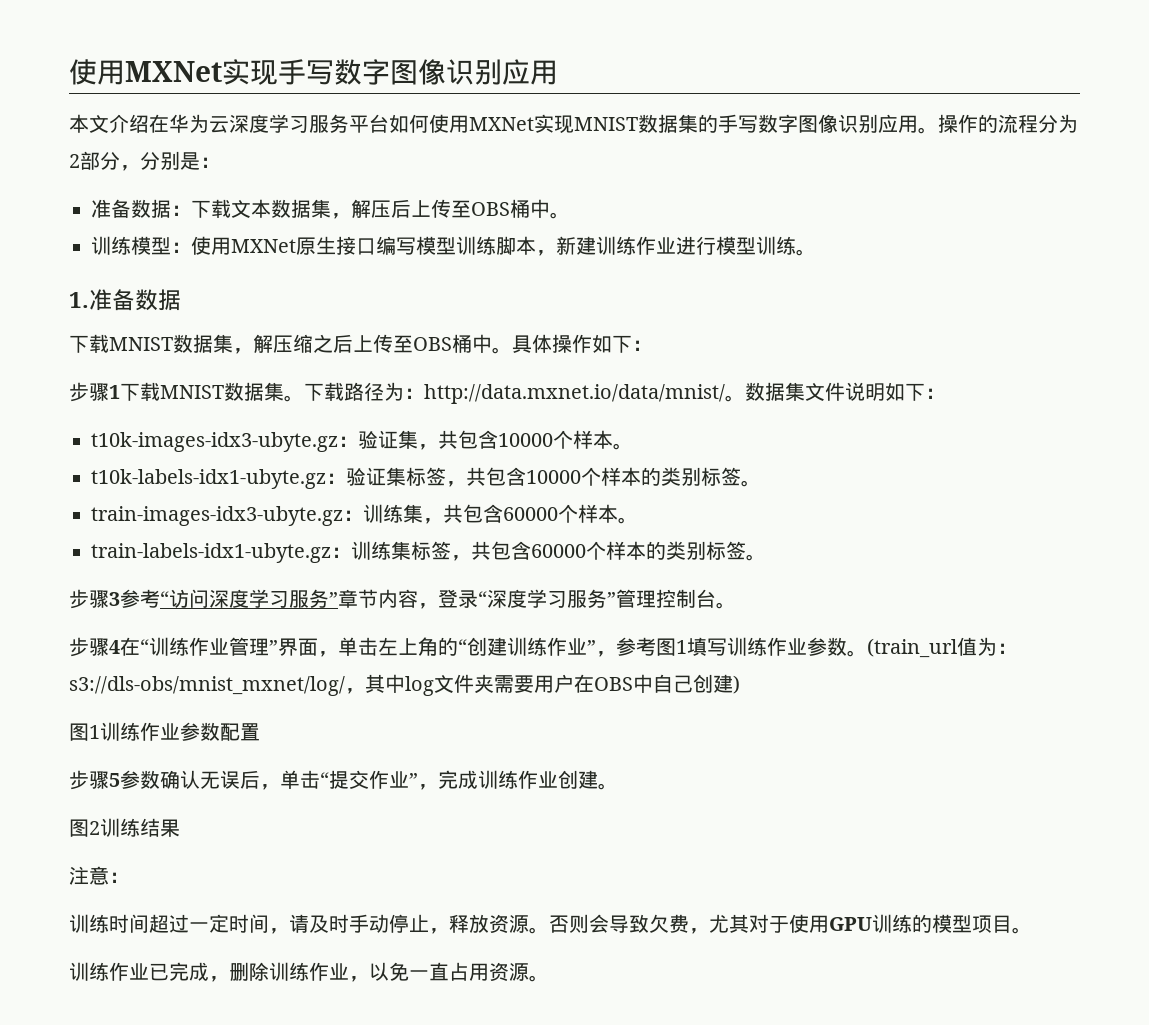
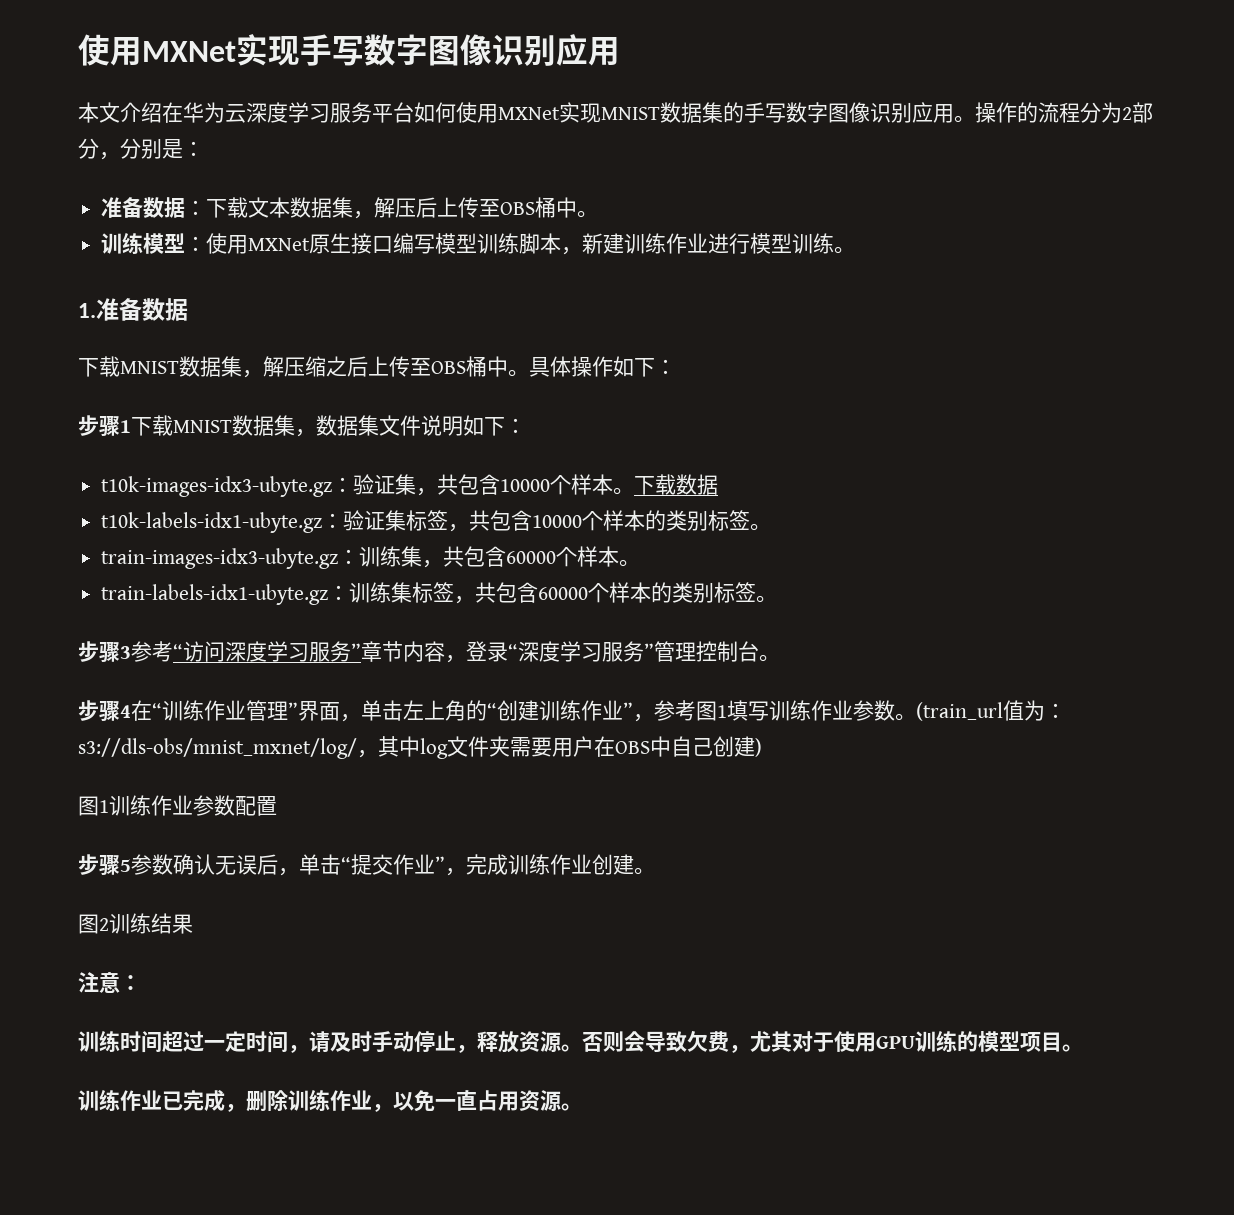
- 步骤1下载MNIST数据集。下载路径为：http://data.mxnet.io/data/mnist/。数据集文件说明如下：
+ 步骤1下载MNIST数据集，数据集文件说明如下：
+ 下载数据

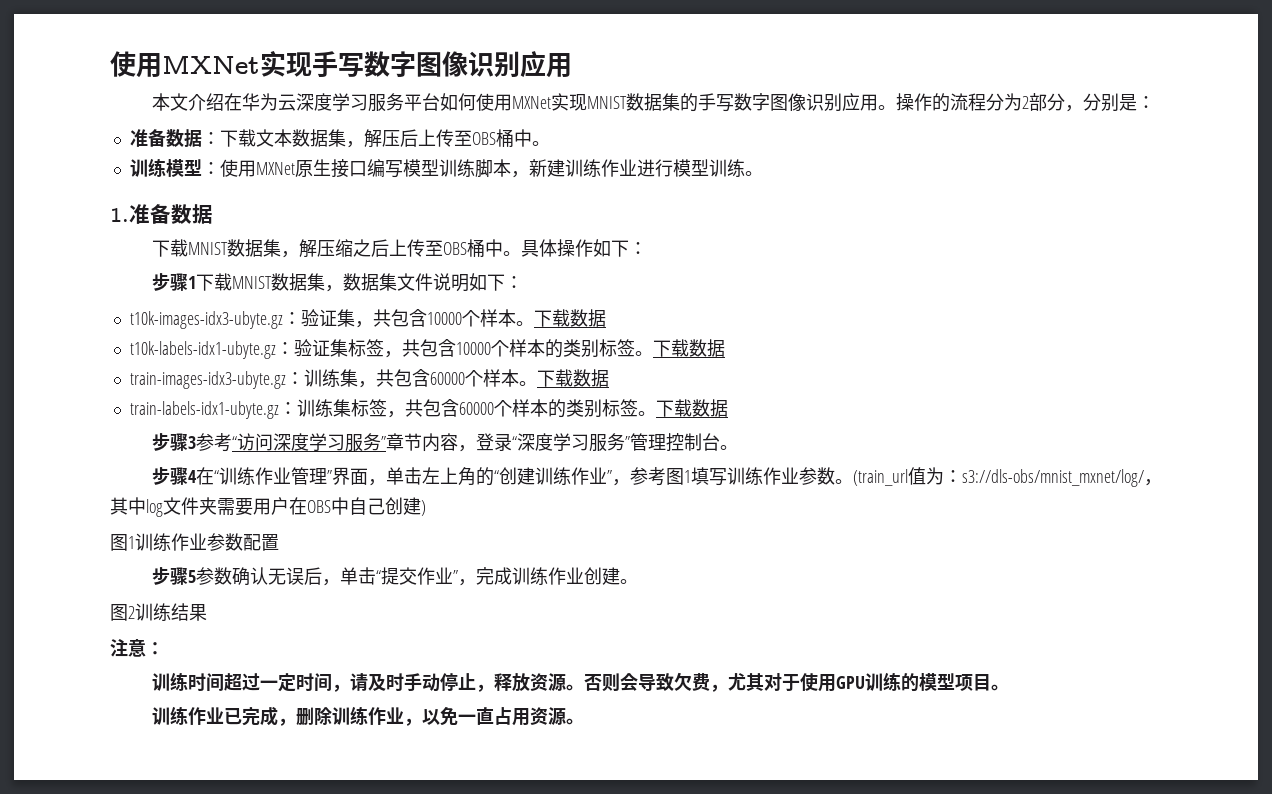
- t10k-labels-idx1-ubyte.gz：验证集标签，共包含10000个样本的类别标签。
+ t10k-labels-idx1-ubyte.gz：验证集标签，共包含10000个样本的类别标签。下载数据
- train-images-idx3-ubyte.gz：训练集，共包含60000个样本。
+ train-images-idx3-ubyte.gz：训练集，共包含60000个样本。下载数据
- train-labels-idx1-ubyte.gz：训练集标签，共包含60000个样本的类别标签。
+ train-labels-idx1-ubyte.gz：训练集标签，共包含60000个样本的类别标签。下载数据

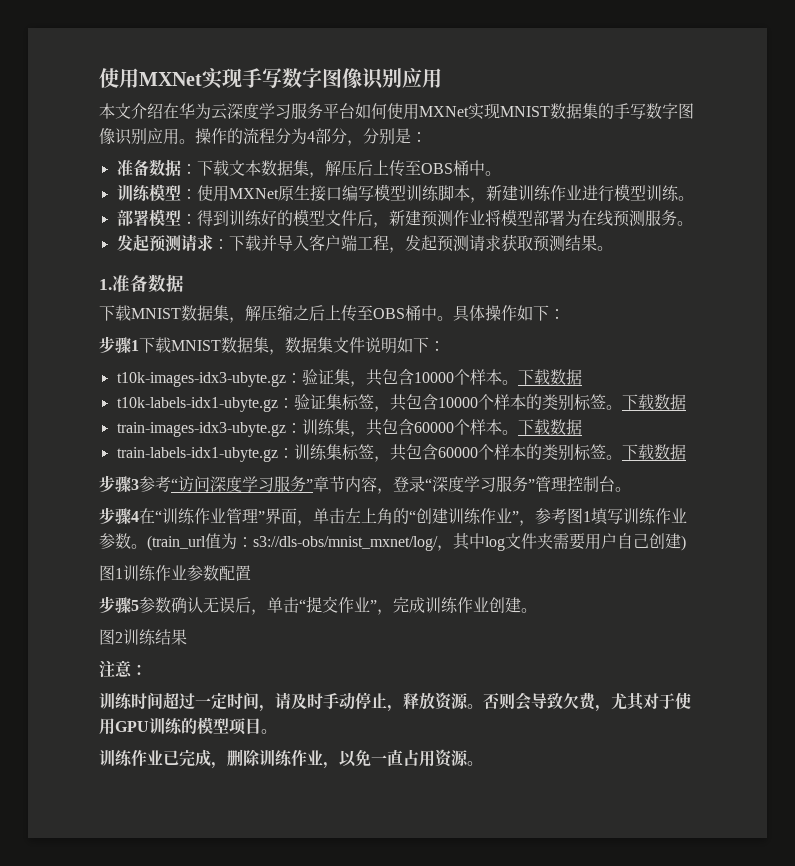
- 操作的流程分为2部分，分别是：
+ 操作的流程分为4部分，分别是：
+ 部署模型：得到训练好的模型文件后，新建预测作业将模型部署为在线预测服务。
+ 发起预测请求：下载并导入客户端工程，发起预测请求获取预测结果。
- (train_url值为：s3://dls-obs/mnist_mxnet/log/，其中log文件夹需要用户在OBS中自己创建)
+ (train_url值为：s3://dls-obs/mnist_mxnet/log/，其中log文件夹需要用户自己创建)

